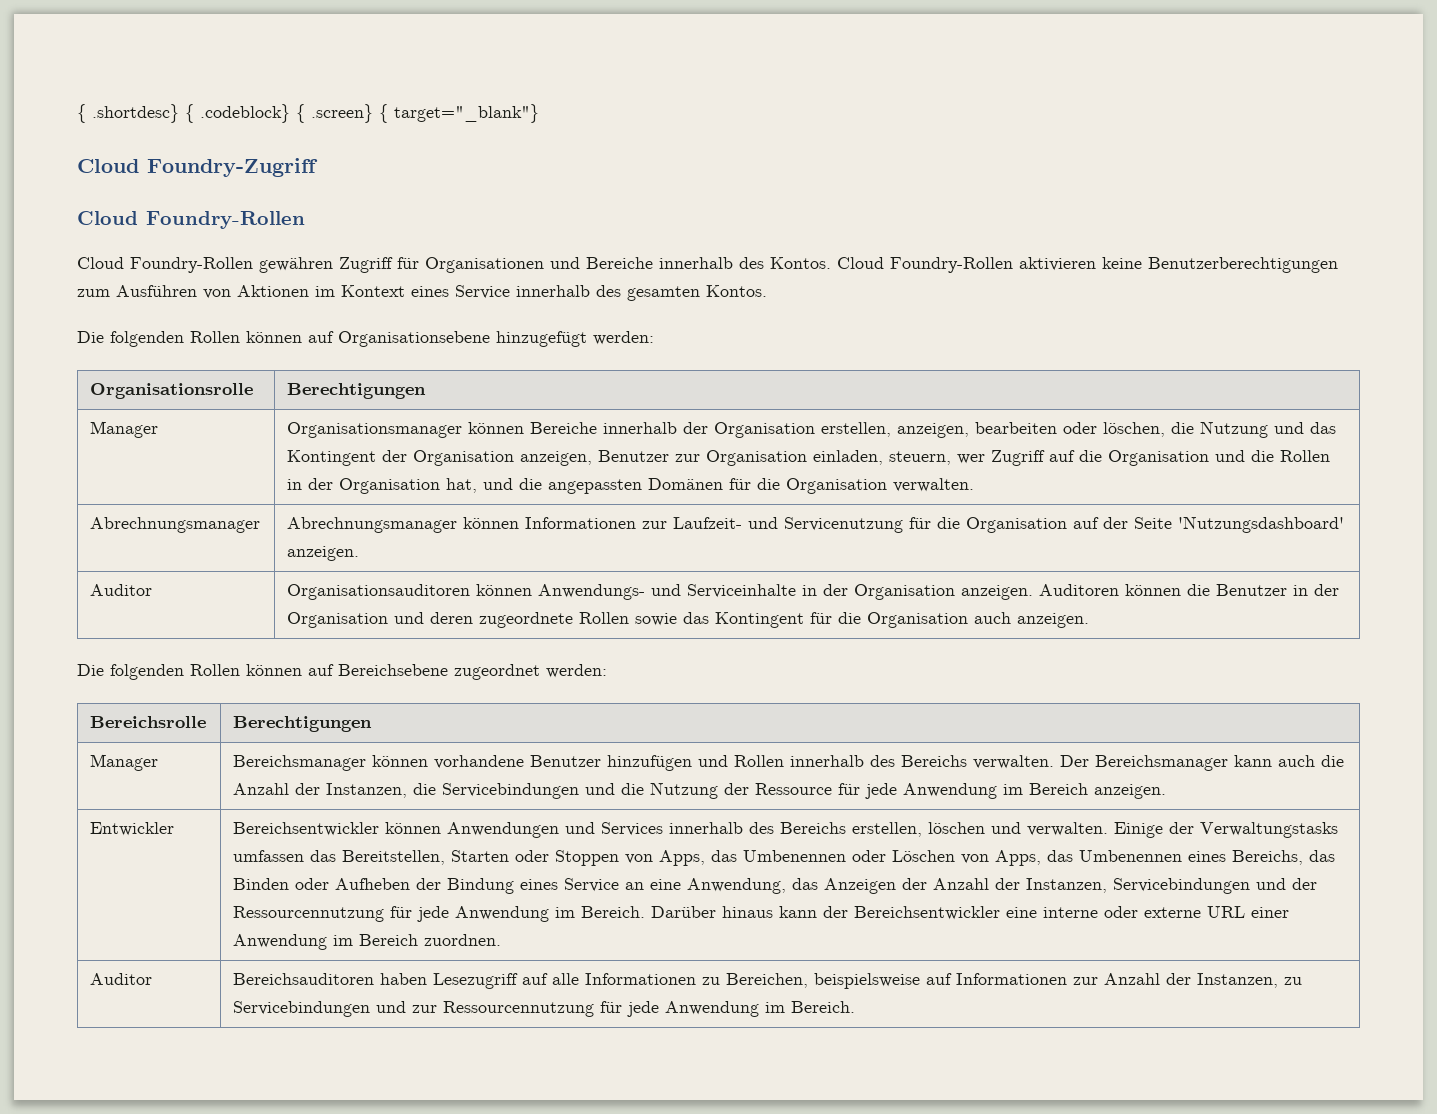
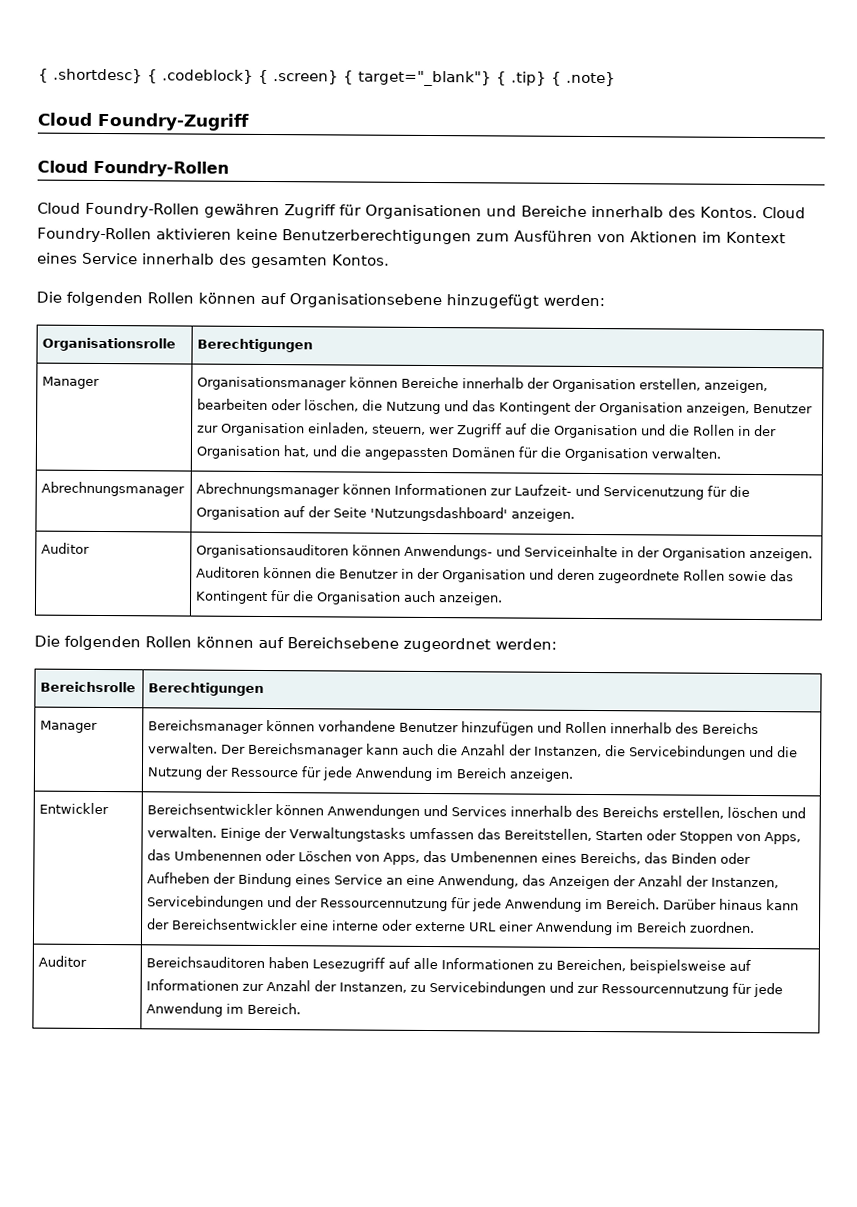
- { .shortdesc} { .codeblock} { .screen} { target="_blank"}
+ { .shortdesc} { .codeblock} { .screen} { target="_blank"} { .tip} { .note}

